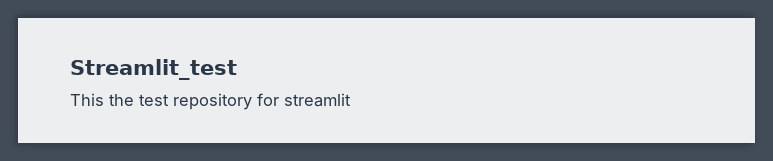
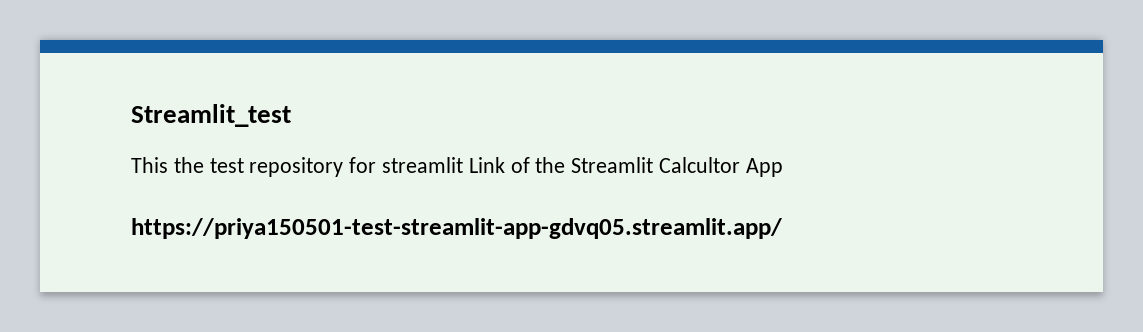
- This the test repository for streamlit
+ This the test repository for streamlit Link of the Streamlit Calcultor App
+ https://priya150501-test-streamlit-app-gdvq05.streamlit.app/

